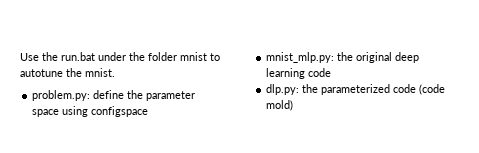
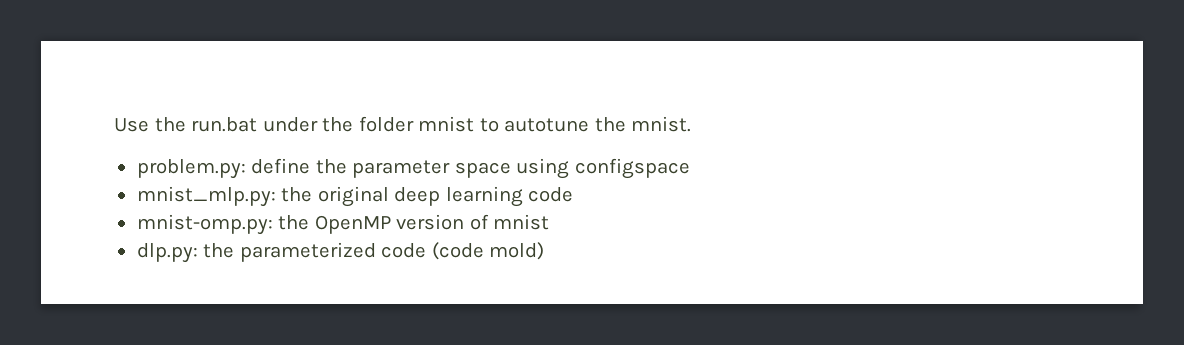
+ mnist-omp.py: the OpenMP version of mnist

